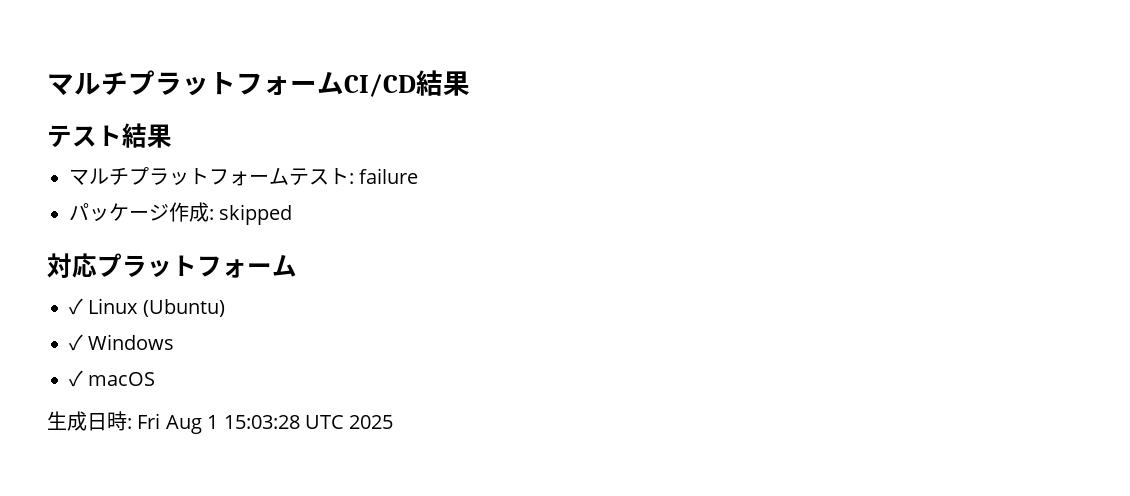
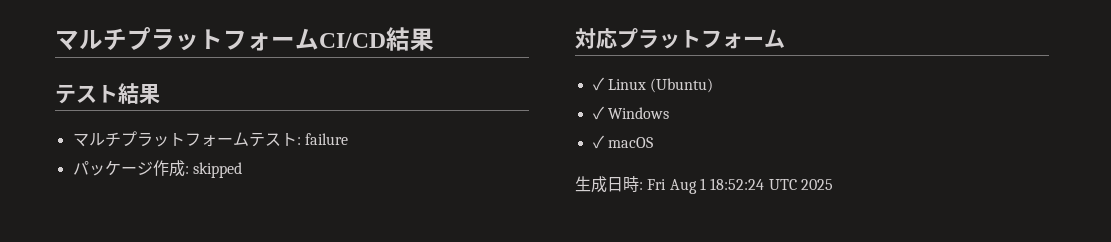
- 生成日時: Fri Aug 1 15:03:28 UTC 2025
+ 生成日時: Fri Aug 1 18:52:24 UTC 2025

